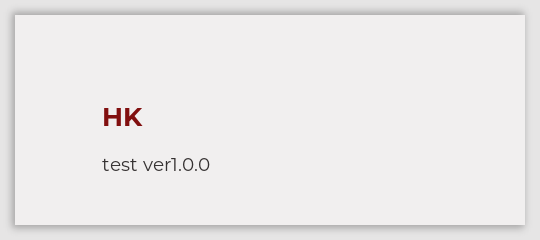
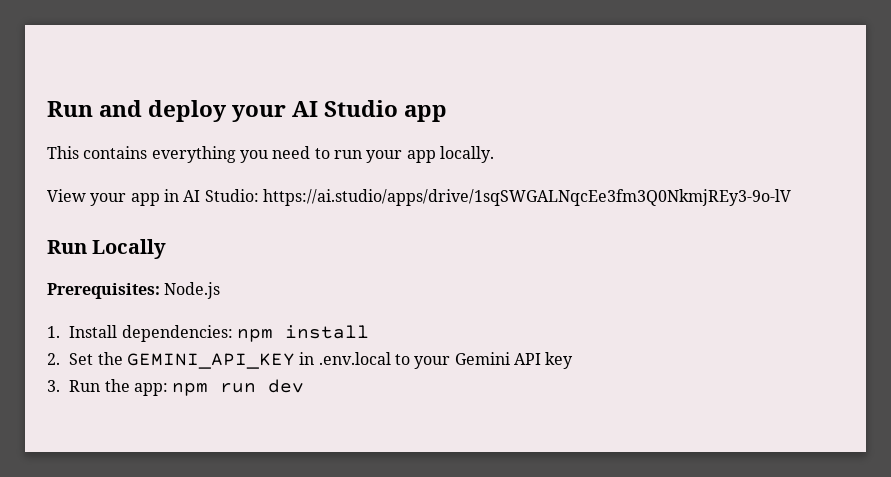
- HK
- test ver1.0.0
+ Run and deploy your AI Studio app
+ This contains everything you need to run your app locally.
+ View your app in AI Studio: https://ai.studio/apps/drive/1sqSWGALNqcEe3fm3Q0NkmjREy3-9o-lV
+ Run Locally
+ Prerequisites: Node.js
+ 1. Install dependencies: npm install
+ 2. Set the GEMINI_API_KEY in .env.local to your Gemini API key
+ 3. Run the app: npm run dev

